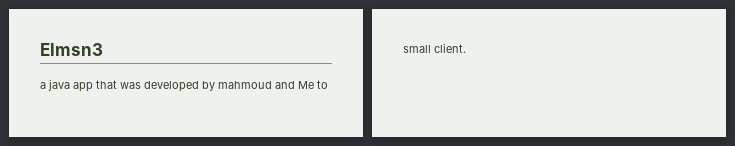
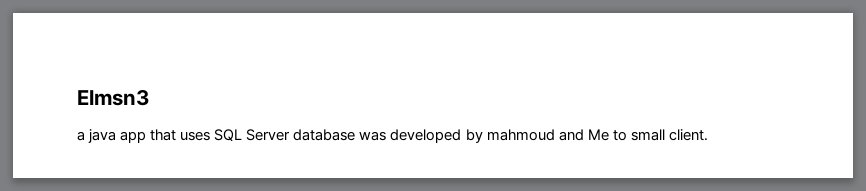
- a java app that was developed by mahmoud and Me to small client.
+ a java app that uses SQL Server database was developed by mahmoud and Me to small client.

